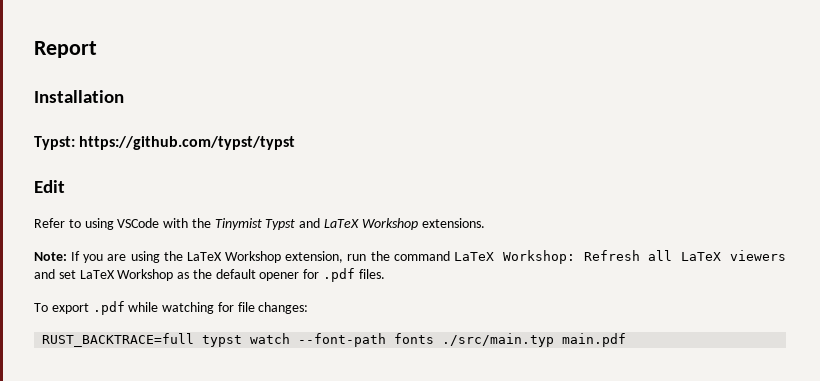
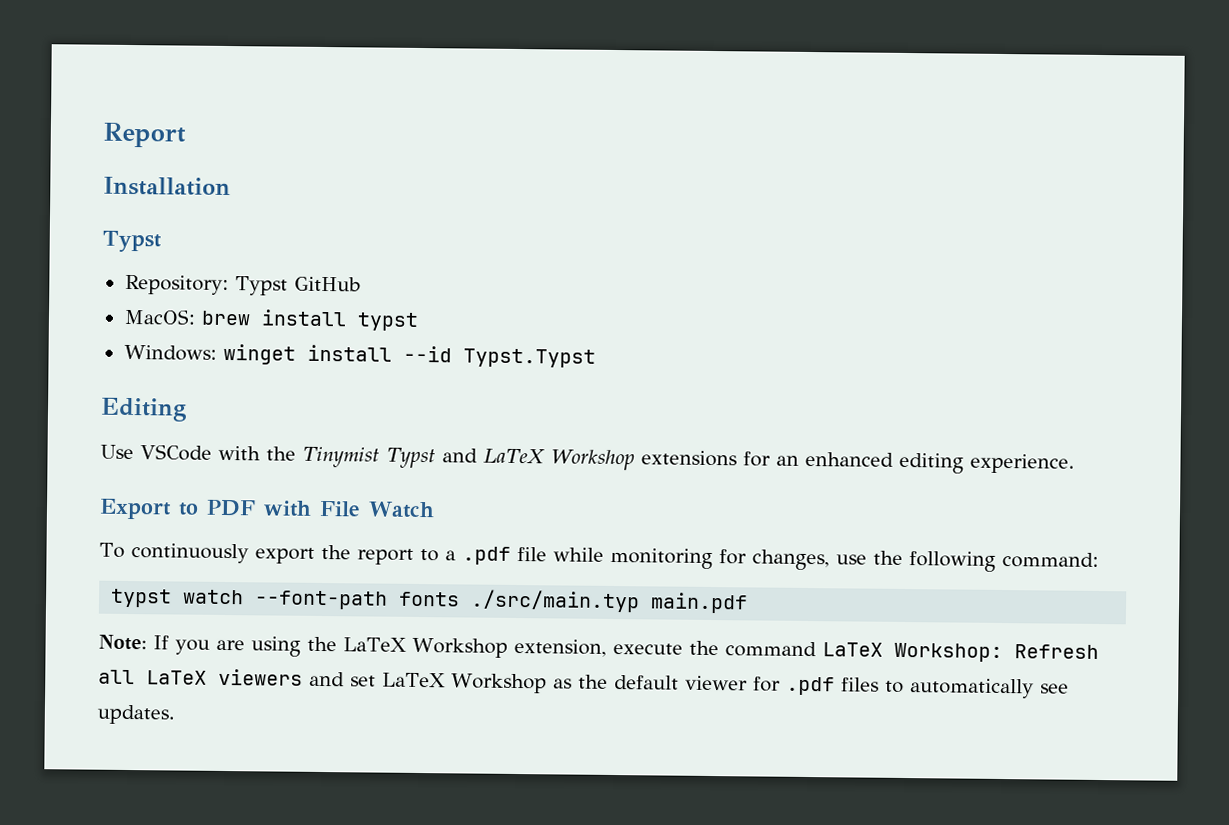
  Installation
- Typst: https://github.com/typst/typst
- Edit
- Refer to using VSCode with the Tinymist Typst and LaTeX Workshop extensions.
+ Typst
+ Repository: Typst GitHub
+ MacOS: brew install typst
+ Windows: winget install --id Typst.Typst
+ Editing
+ Use VSCode with the Tinymist Typst and LaTeX Workshop extensions for an enhanced editing experience.
+ Export to PDF with File Watch
+ To continuously export the report to a .pdf file while monitoring for changes, use the following command:
+ typst watch --font-path fonts ./src/main.typ main.pdf
- Note: If you are using the LaTeX Workshop extension, run the command LaTeX Workshop: Refresh all LaTeX viewers and set LaTeX Workshop as the default opener for .pdf files.
- To export .pdf while watching for file changes:
- RUST_BACKTRACE=full typst watch --font-path fonts ./src/main.typ main.pdf
+ Note: If you are using the LaTeX Workshop extension, execute the command LaTeX Workshop: Refresh all LaTeX viewers and set LaTeX Workshop as the default viewer for .pdf files to automatically see updates.

